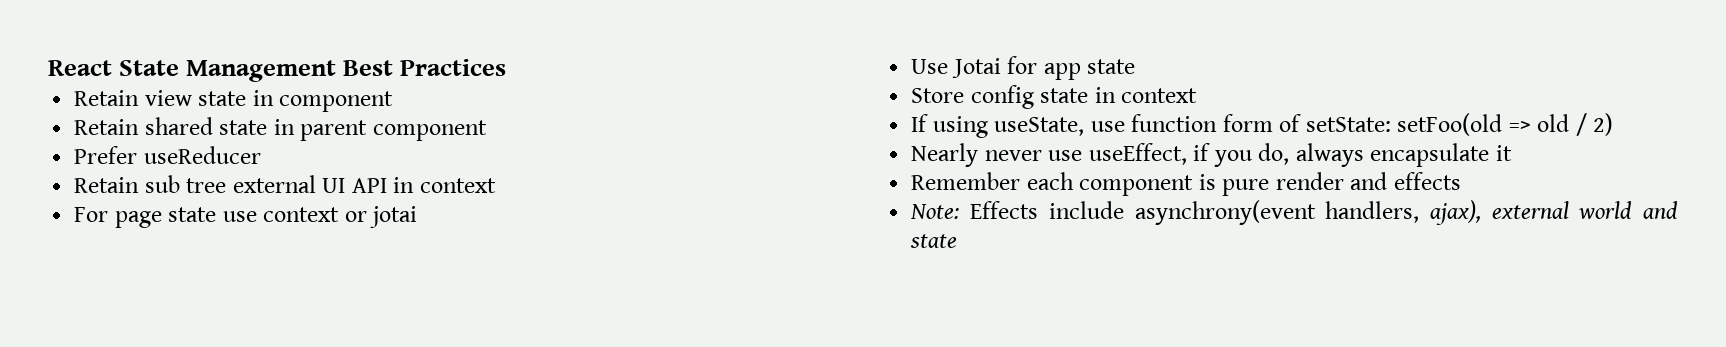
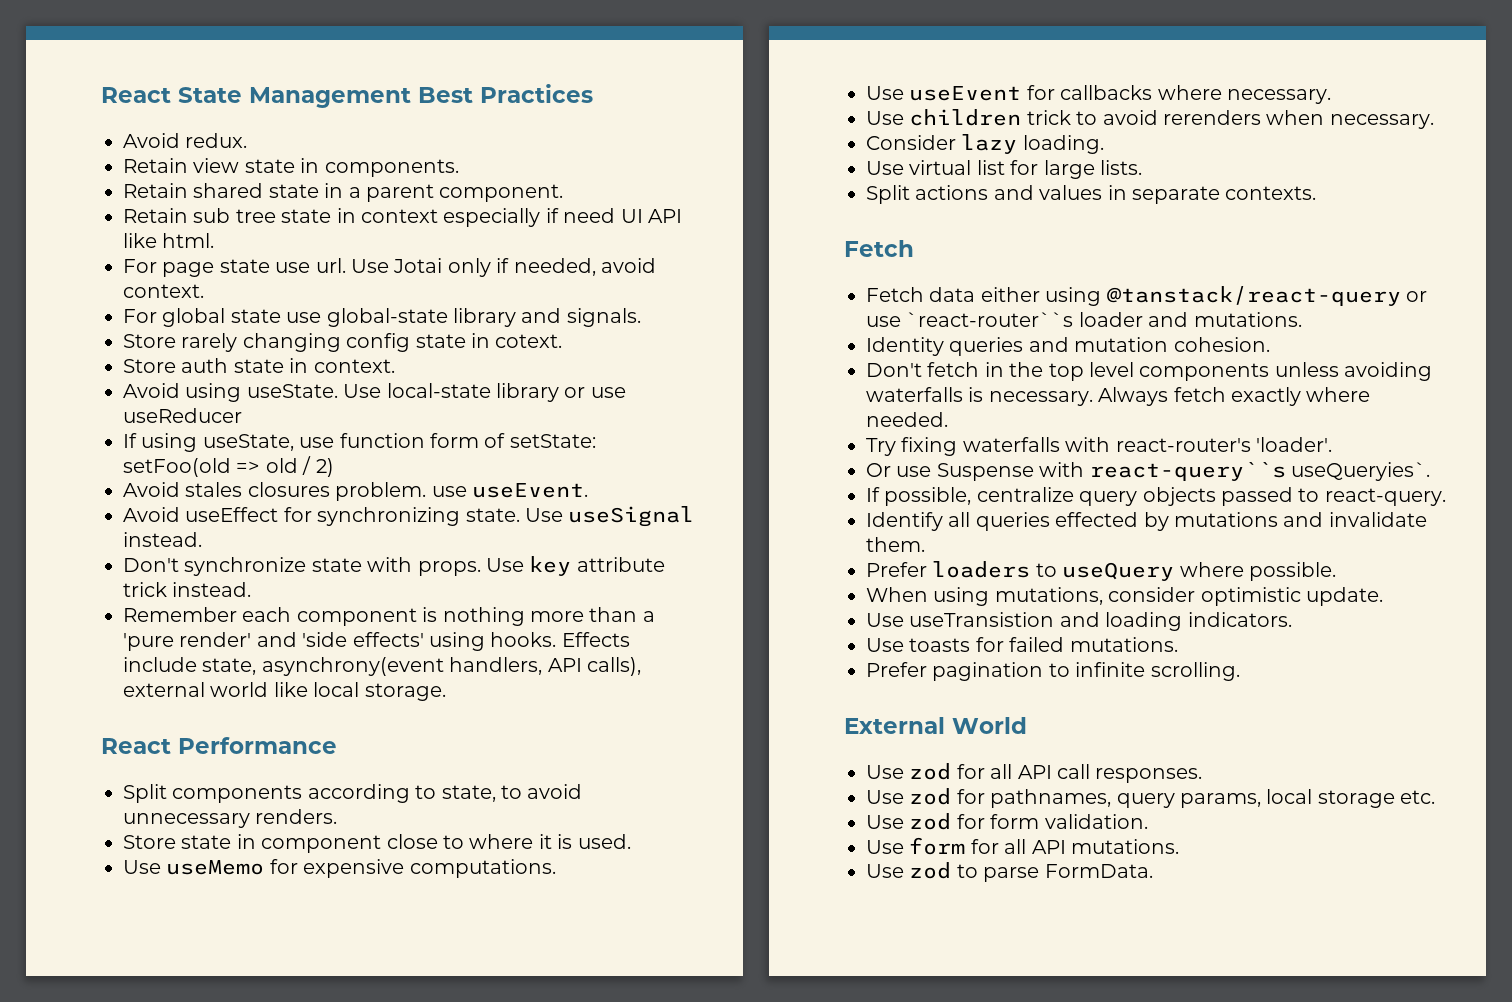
+ Avoid redux.
- Retain view state in component
+ Retain view state in components.
- Retain shared state in parent component
- Prefer useReducer
+ Retain shared state in a parent component.
- Retain sub tree external UI API in context
- For page state use context or jotai
- Use Jotai for app state
- Store config state in context
+ Retain sub tree state in context especially if need UI API like html.
+ For page state use url. Use Jotai only if needed, avoid context.
+ For global state use global-state library and signals.
+ Store rarely changing config state in cotext.
+ Store auth state in context.
+ Avoid using useState. Use local-state library or use useReducer
- Nearly never use useEffect, if you do, always encapsulate it
- Remember each component is pure render and effects
- Note: Effects include asynchrony(event handlers, ajax), external world and state
+ Avoid stales closures problem. use useEvent.
+ Avoid useEffect for synchronizing state. Use useSignal instead.
+ Don't synchronize state with props. Use key attribute trick instead.
+ Remember each component is nothing more than a 'pure render' and 'side effects' using hooks. Effects include state, asynchrony(event handlers, API calls), external world like local storage.
+ React Performance
+ Split components according to state, to avoid unnecessary renders.
+ Store state in component close to where it is used.
+ Use useMemo for expensive computations.
+ Use useEvent for callbacks where necessary.
+ Use children trick to avoid rerenders when necessary.
+ Consider lazy loading.
+ Use virtual list for large lists.
+ Split actions and values in separate contexts.
+ Fetch
+ Fetch data either using @tanstack/react-query or use `react-router``s loader and mutations.
+ Identity queries and mutation cohesion.
+ Don't fetch in the top level components unless avoiding waterfalls is necessary. Always fetch exactly where needed.
+ Try fixing waterfalls with react-router's 'loader'.
+ Or use Suspense with react-query``s useQueryies`.
+ If possible, centralize query objects passed to react-query.
+ Identify all queries effected by mutations and invalidate them.
+ Prefer loaders to useQuery where possible.
+ When using mutations, consider optimistic update.
+ Use useTransistion and loading indicators.
+ Use toasts for failed mutations.
+ Prefer pagination to infinite scrolling.
+ External World
+ Use zod for all API call responses.
+ Use zod for pathnames, query params, local storage etc.
+ Use zod for form validation.
+ Use form for all API mutations.
+ Use zod to parse FormData.

